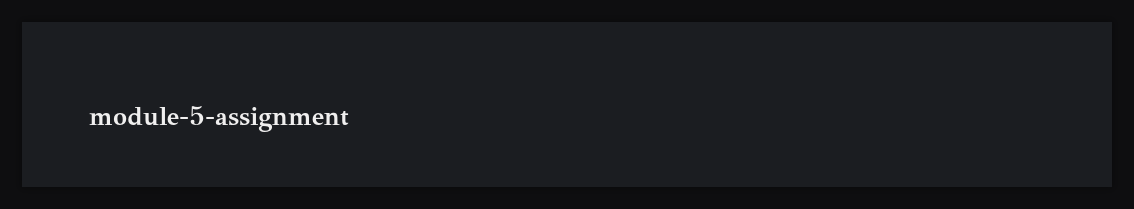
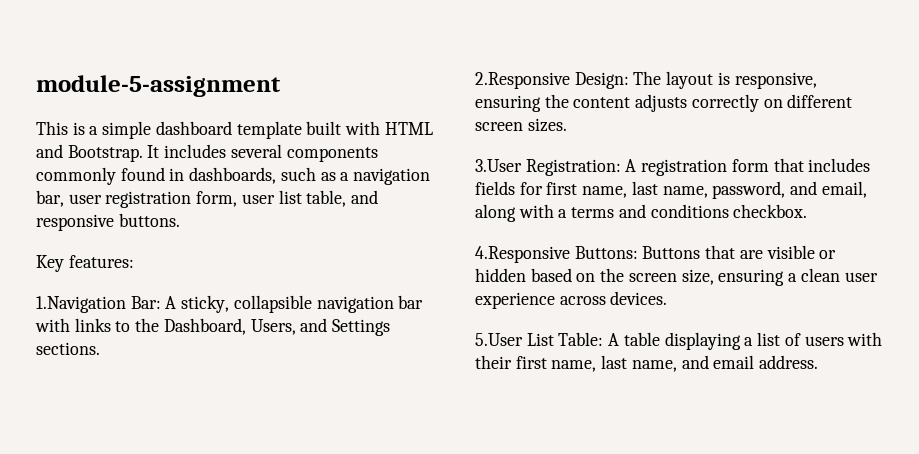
+ This is a simple dashboard template built with HTML and Bootstrap. It includes several components commonly found in dashboards, such as a navigation bar, user registration form, user list table, and responsive buttons.
+ Key features:
+ 1.Navigation Bar: A sticky, collapsible navigation bar with links to the Dashboard, Users, and Settings sections.
+ 2.Responsive Design: The layout is responsive, ensuring the content adjusts correctly on different screen sizes.
+ 3.User Registration: A registration form that includes fields for first name, last name, password, and email, along with a terms and conditions checkbox.
+ 4.Responsive Buttons: Buttons that are visible or hidden based on the screen size, ensuring a clean user experience across devices.
+ 5.User List Table: A table displaying a list of users with their first name, last name, and email address.

